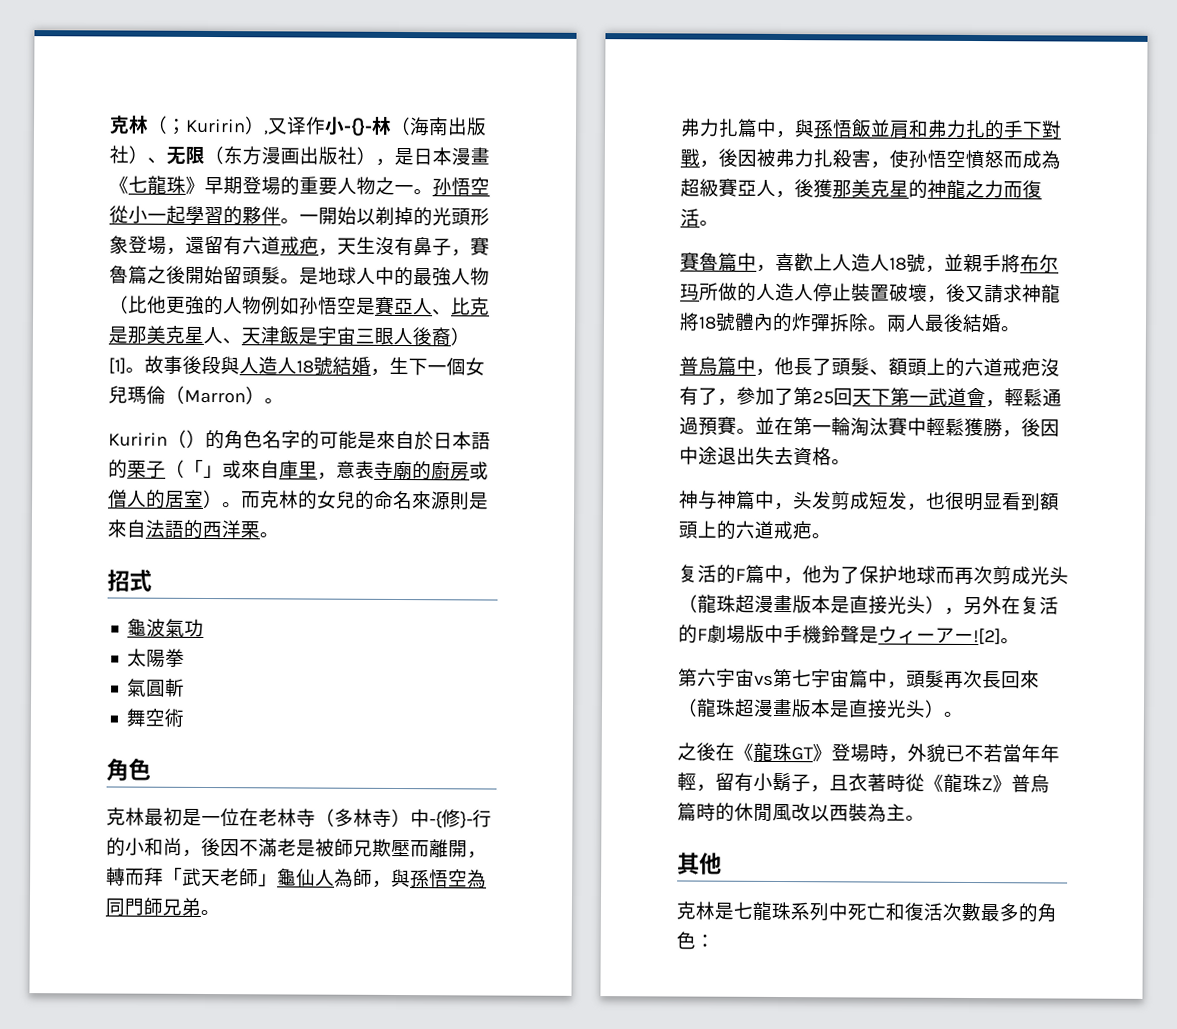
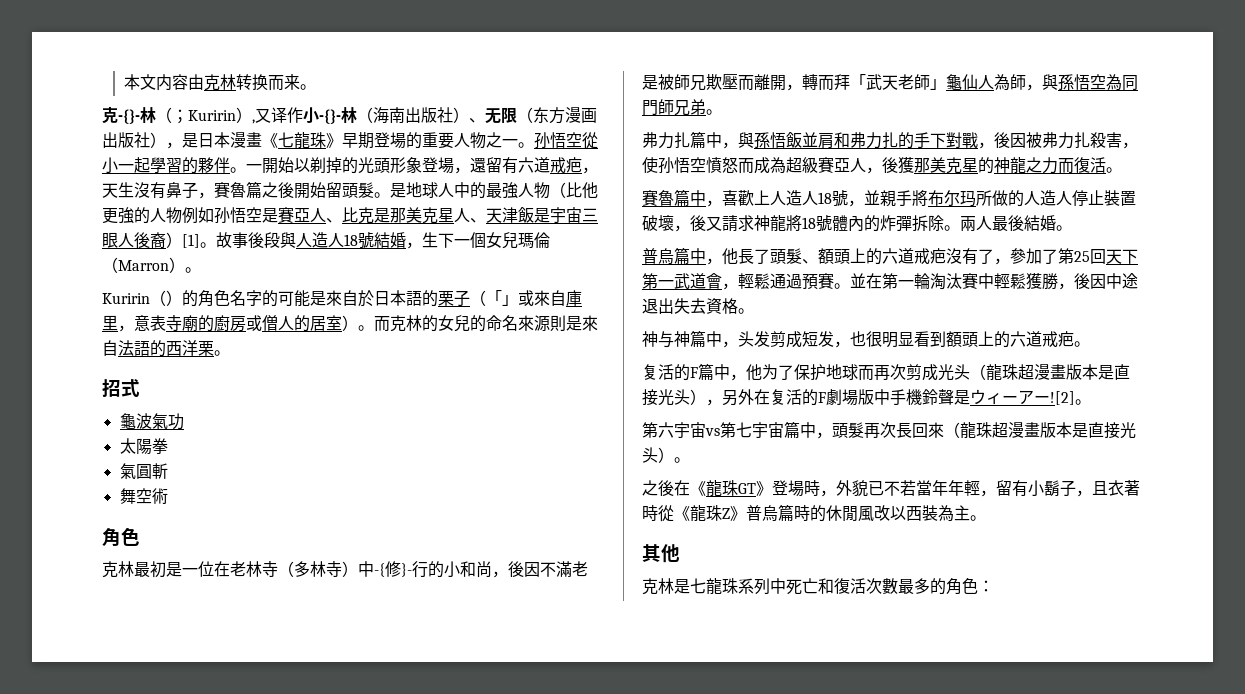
- 克林（；Kuririn）,又译作小-{}-林（海南出版社）、无限（东方漫画出版社），是日本漫畫《七龍珠》早期登場的重要人物之一。
+ 本文内容由克林转换而来。
+ 克-{}-林（；Kuririn）,又译作小-{}-林（海南出版社）、无限（东方漫画出版社），是日本漫畫《七龍珠》早期登場的重要人物之一。

